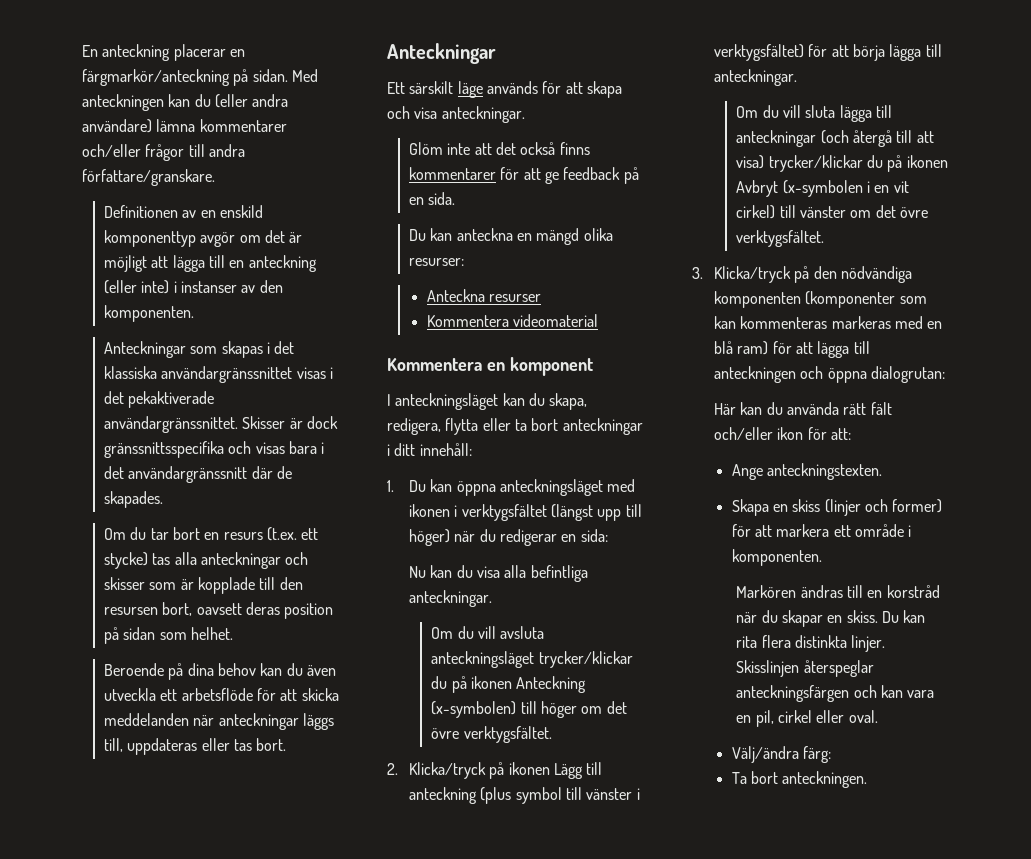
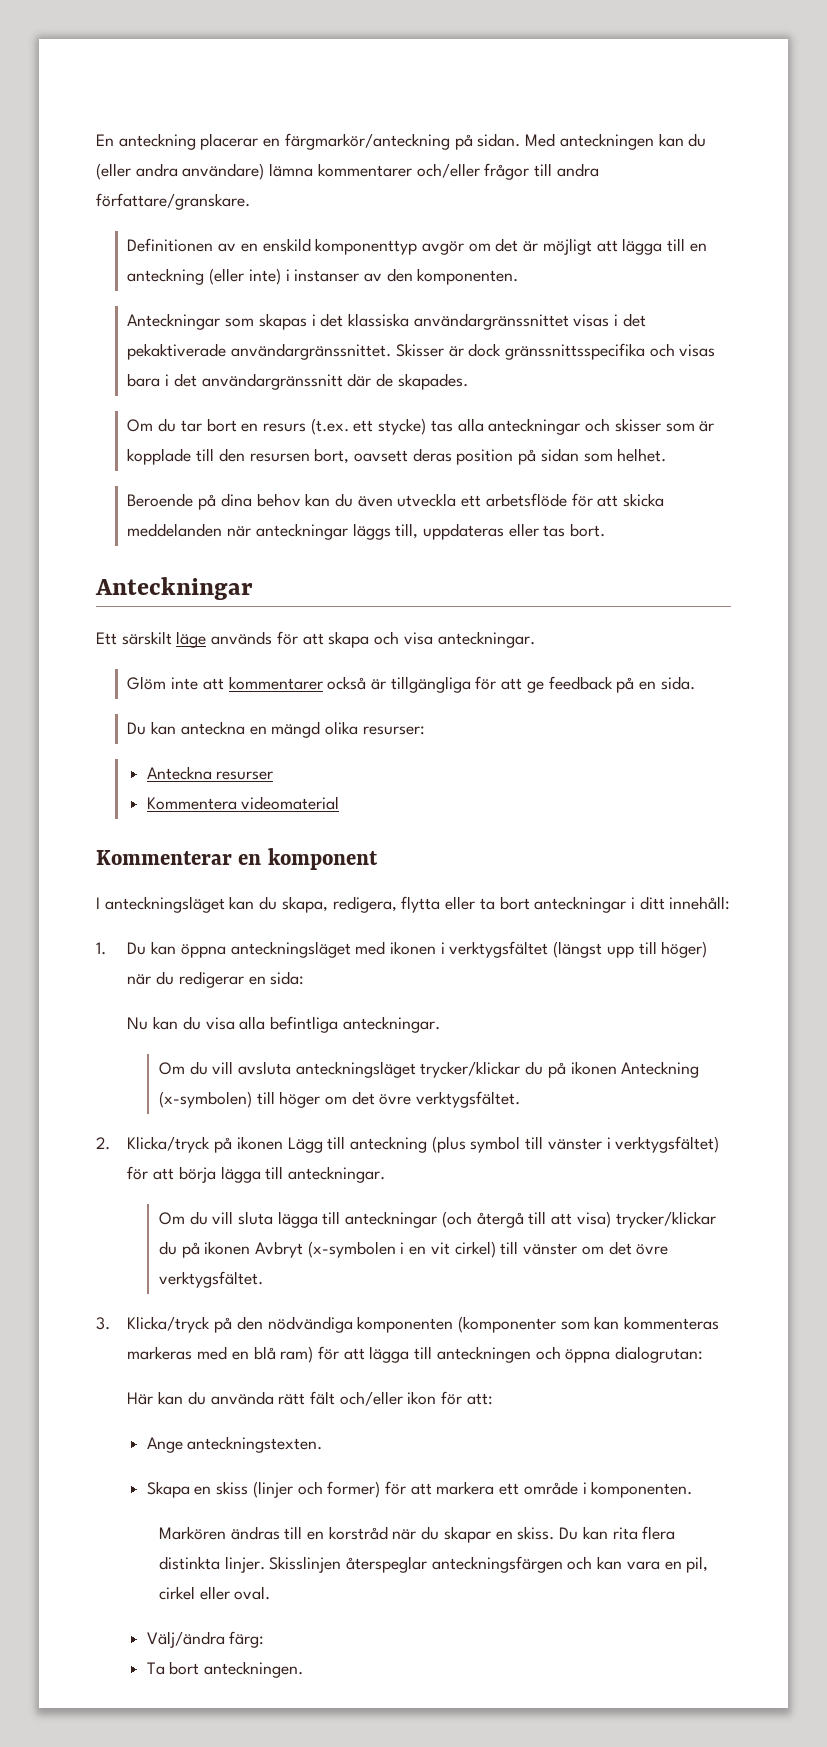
- Glöm inte att det också finns kommentarer för att ge feedback på en sida.
+ Glöm inte att kommentarer också är tillgängliga för att ge feedback på en sida.
- Kommentera en komponent
+ Kommenterar en komponent

